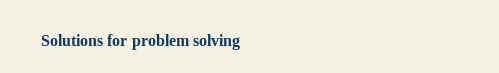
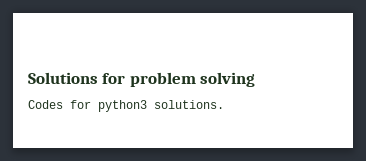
+ Codes for python3 solutions.

